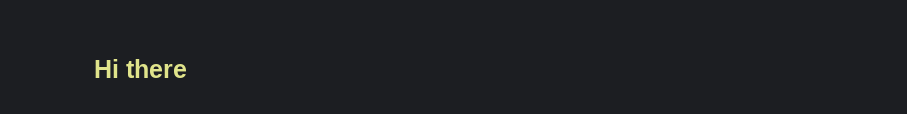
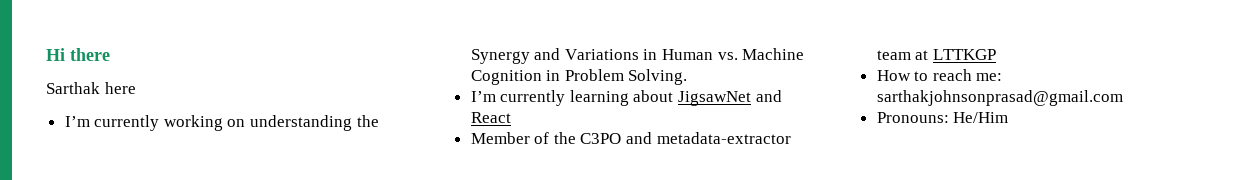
+ Sarthak here
+ I’m currently working on understanding the Synergy and Variations in Human vs. Machine Cognition in Problem Solving.
+ I’m currently learning about JigsawNet and React
+ Member of the C3PO and metadata-extractor team at LTTKGP
+ How to reach me: sarthakjohnsonprasad@gmail.com
+ Pronouns: He/Him

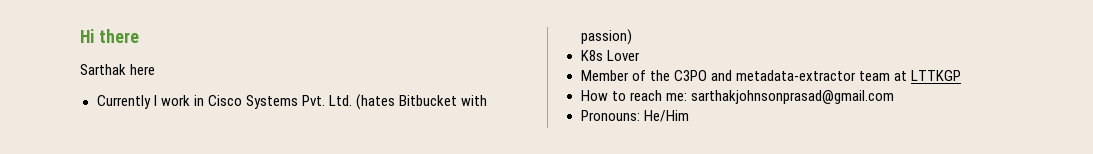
- I’m currently working on understanding the Synergy and Variations in Human vs. Machine Cognition in Problem Solving.
- I’m currently learning about JigsawNet and React
+ Currently I work in Cisco Systems Pvt. Ltd. (hates Bitbucket with passion)
+ K8s Lover

